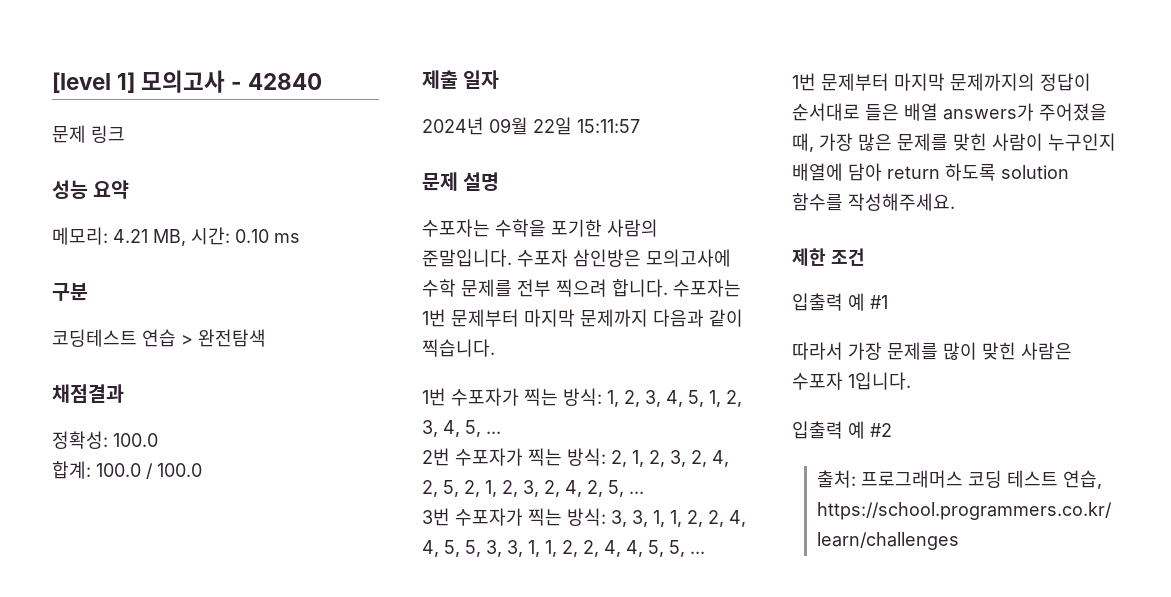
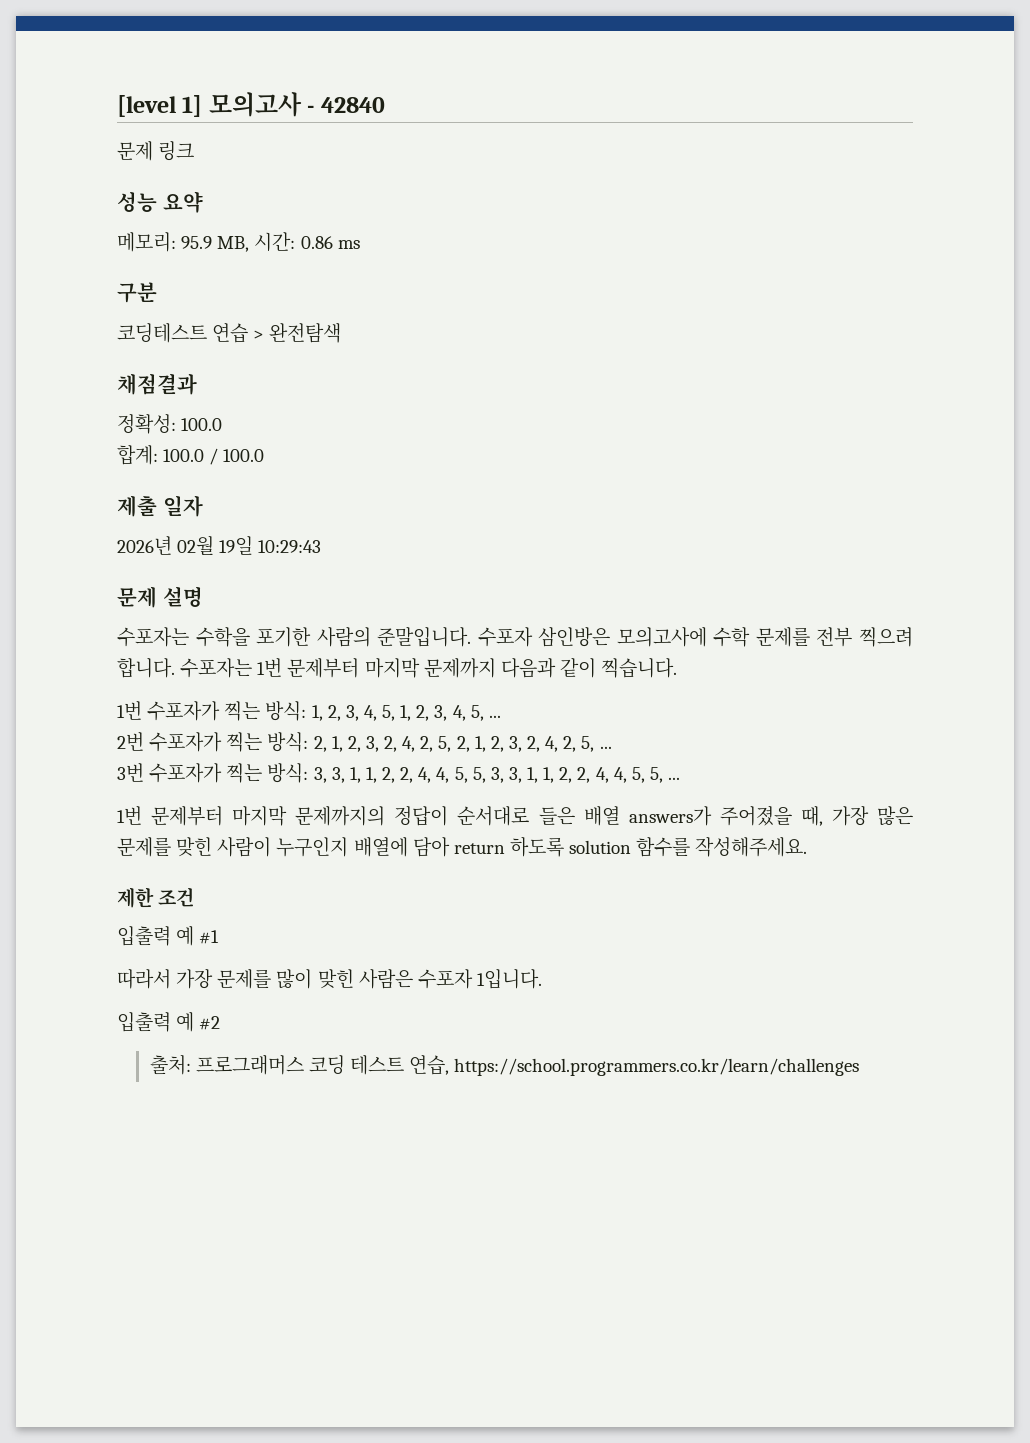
- 메모리: 4.21 MB, 시간: 0.10 ms
+ 메모리: 95.9 MB, 시간: 0.86 ms
- 2024년 09월 22일 15:11:57
+ 2026년 02월 19일 10:29:43

